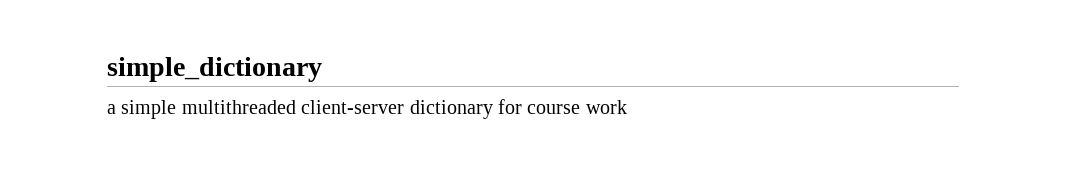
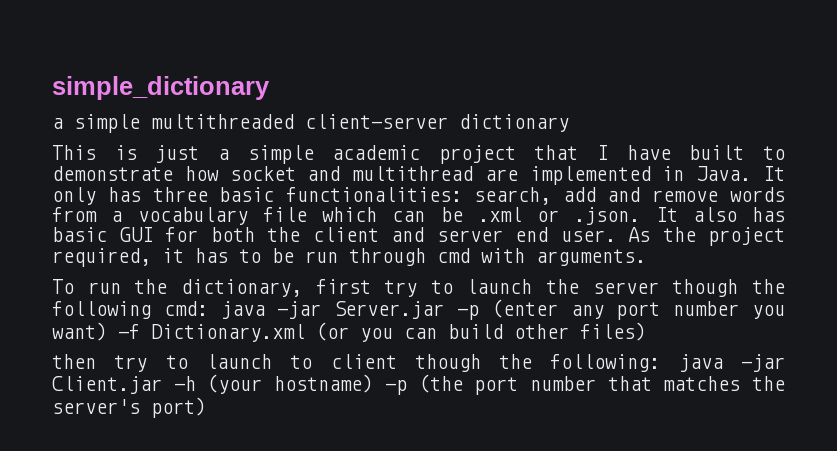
- a simple multithreaded client-server dictionary for course work
+ a simple multithreaded client-server dictionary
+ This is just a simple academic project that I have built to demonstrate how socket and multithread are implemented in Java. It only has three basic functionalities: search, add and remove words from a vocabulary file which can be .xml or .json. It also has basic GUI for both the client and server end user. As the project required, it has to be run through cmd with arguments.
+ To run the dictionary, first try to launch the server though the following cmd: java -jar Server.jar -p (enter any port number you want) -f Dictionary.xml (or you can build other files)
+ then try to launch to client though the following: java -jar Client.jar -h (your hostname) -p (the port number that matches the server's port)

